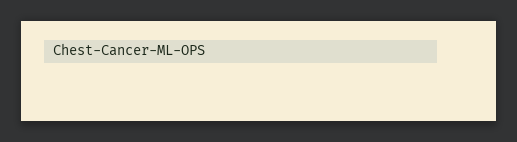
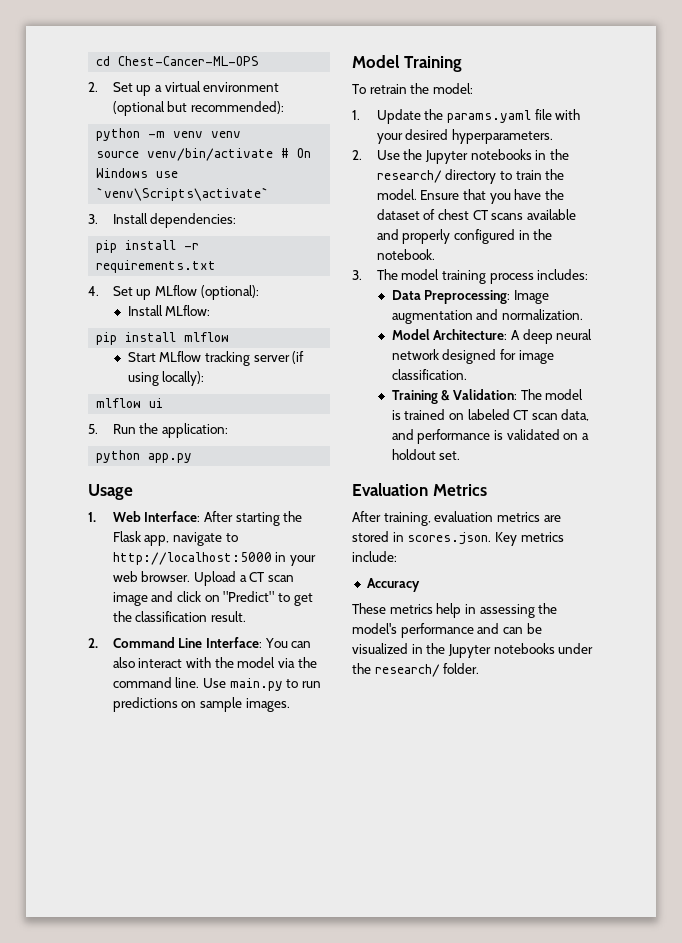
- Chest-Cancer-ML-OPS
+ cd Chest-Cancer-ML-OPS
+ 2. Set up a virtual environment (optional but recommended):
+ python -m venv venv
+ source venv/bin/activate # On Windows use `venv\Scripts\activate`
+ 3. Install dependencies:
+ pip install -r requirements.txt
+ 4. Set up MLflow (optional):
+ Install MLflow:
+ pip install mlflow
+ Start MLflow tracking server (if using locally):
+ mlflow ui
+ 5. Run the application:
+ python app.py
+ Usage
+ 1. Web Interface: After starting the Flask app, navigate to http://localhost:5000 in your web browser. Upload a CT scan image and click on "Predict" to get the classification result.
+ 2. Command Line Interface: You can also interact with the model via the command line. Use main.py to run predictions on sample images.
+ Model Training
+ To retrain the model:
+ 1. Update the params.yaml file with your desired hyperparameters.
+ 2. Use the Jupyter notebooks in the research/ directory to train the model. Ensure that you have the dataset of chest CT scans available and properly configured in the notebook.
+ 3. The model training process includes:
+ Data Preprocessing: Image augmentation and normalization.
+ Model Architecture: A deep neural network designed for image classification.
+ Training & Validation: The model is trained on labeled CT scan data, and performance is validated on a holdout set.
+ Evaluation Metrics
+ After training, evaluation metrics are stored in scores.json. Key metrics include:
+ Accuracy
+ These metrics help in assessing the model's performance and can be visualized in the Jupyter notebooks under the research/ folder.

